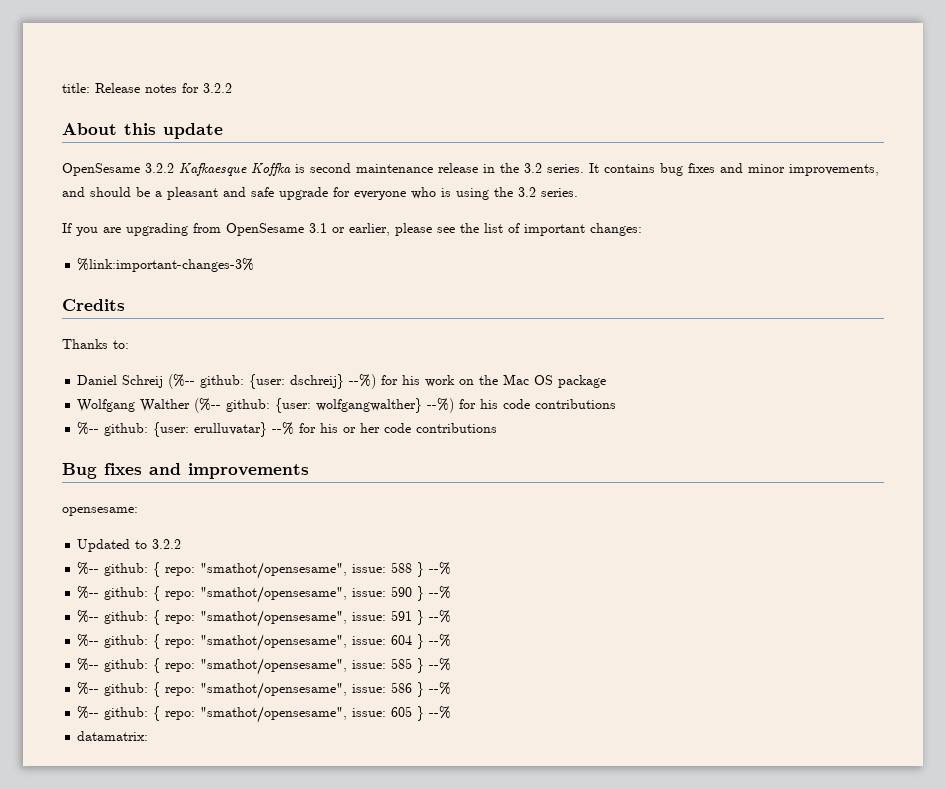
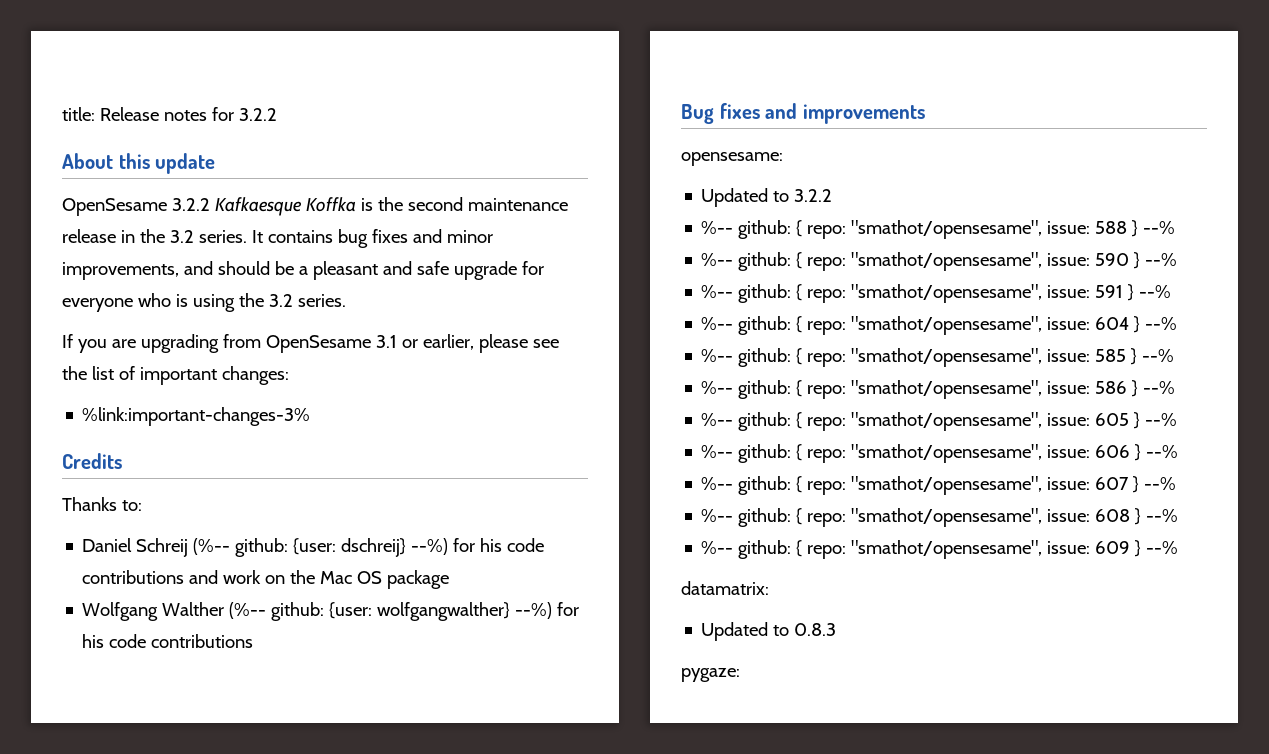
- OpenSesame 3.2.2 Kafkaesque Koffka is second maintenance release in the 3.2 series.
+ OpenSesame 3.2.2 Kafkaesque Koffka is the second maintenance release in the 3.2 series.
- Daniel Schreij (%-- github: {user: dschreij} --%) for his work on the Mac OS package
+ Daniel Schreij (%-- github: {user: dschreij} --%) for his code contributions and work on the Mac OS package
- %-- github: {user: erulluvatar} --% for his or her code contributions
+ %-- github: { repo: "smathot/opensesame", issue: 606 } --%
+ %-- github: { repo: "smathot/opensesame", issue: 607 } --%
+ %-- github: { repo: "smathot/opensesame", issue: 608 } --%
+ %-- github: { repo: "smathot/opensesame", issue: 609 } --%
  datamatrix:
+ Updated to 0.8.3
+ pygaze:

